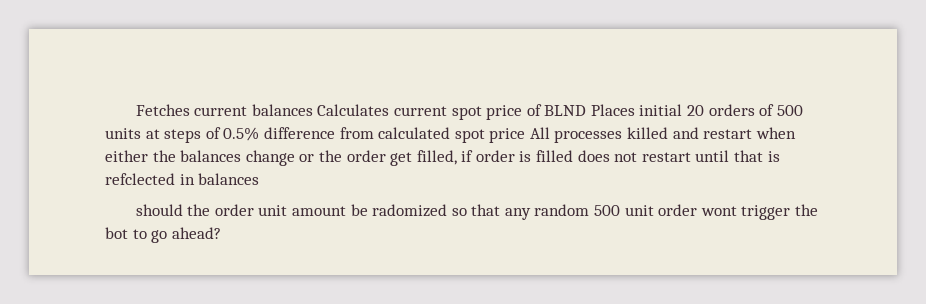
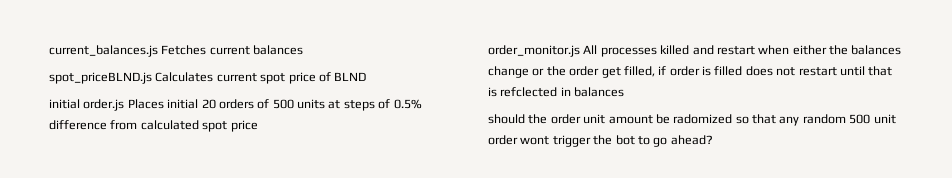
- Fetches current balances Calculates current spot price of BLND Places initial 20 orders of 500 units at steps of 0.5% difference from calculated spot price All processes killed and restart when either the balances change or the order get filled, if order is filled does not restart until that is refclected in balances
+ current_balances.js Fetches current balances
+ spot_priceBLND.js Calculates current spot price of BLND
+ initial order.js Places initial 20 orders of 500 units at steps of 0.5% difference from calculated spot price
+ order_monitor.js All processes killed and restart when either the balances change or the order get filled, if order is filled does not restart until that is refclected in balances

